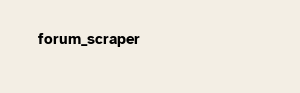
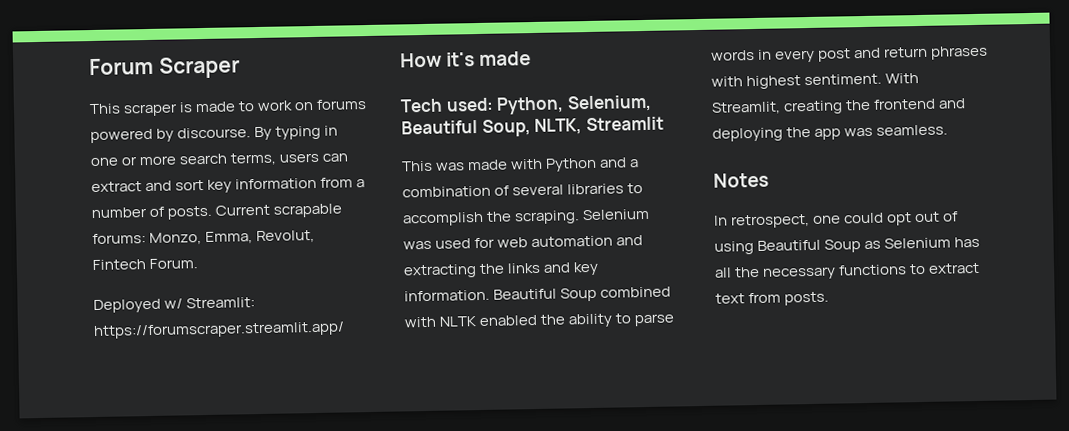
- forum_scraper
+ Forum Scraper
+ This scraper is made to work on forums powered by discourse. By typing in one or more search terms, users can extract and sort key information from a number of posts. Current scrapable forums: Monzo, Emma, Revolut, Fintech Forum.
+ Deployed w/ Streamlit: https://forumscraper.streamlit.app/
+ How it's made
+ Tech used: Python, Selenium, Beautiful Soup, NLTK, Streamlit
+ This was made with Python and a combination of several libraries to accomplish the scraping. Selenium was used for web automation and extracting the links and key information. Beautiful Soup combined with NLTK enabled the ability to parse words in every post and return phrases with highest sentiment. With Streamlit, creating the frontend and deploying the app was seamless.
+ Notes
+ In retrospect, one could opt out of using Beautiful Soup as Selenium has all the necessary functions to extract text from posts.

